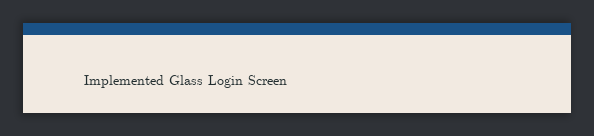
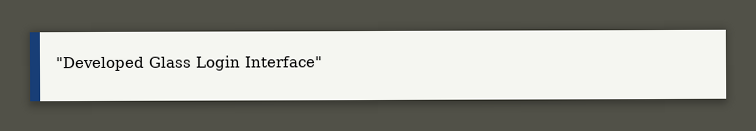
- Implemented Glass Login Screen
+ "Developed Glass Login Interface"

